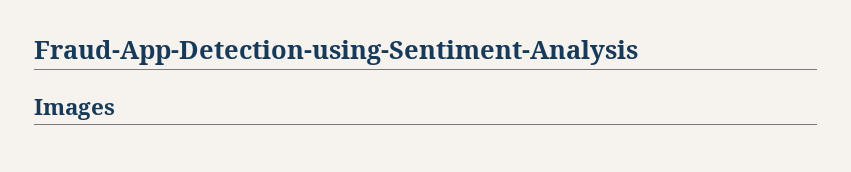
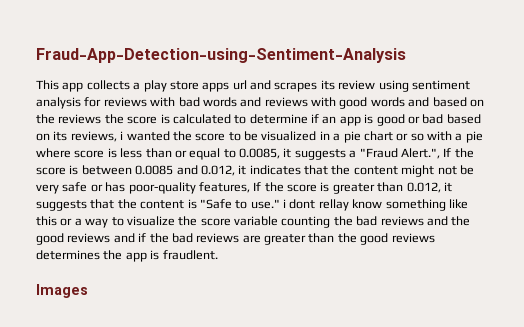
+ This app collects a play store apps url and scrapes its review using sentiment analysis for reviews with bad words and reviews with good words and based on the reviews the score is calculated to determine if an app is good or bad based on its reviews, i wanted the score to be visualized in a pie chart or so with a pie where score is less than or equal to 0.0085, it suggests a "Fraud Alert.", If the score is between 0.0085 and 0.012, it indicates that the content might not be very safe or has poor-quality features, If the score is greater than 0.012, it suggests that the content is "Safe to use." i dont rellay know something like this or a way to visualize the score variable counting the bad reviews and the good reviews and if the bad reviews are greater than the good reviews determines the app is fraudlent.

